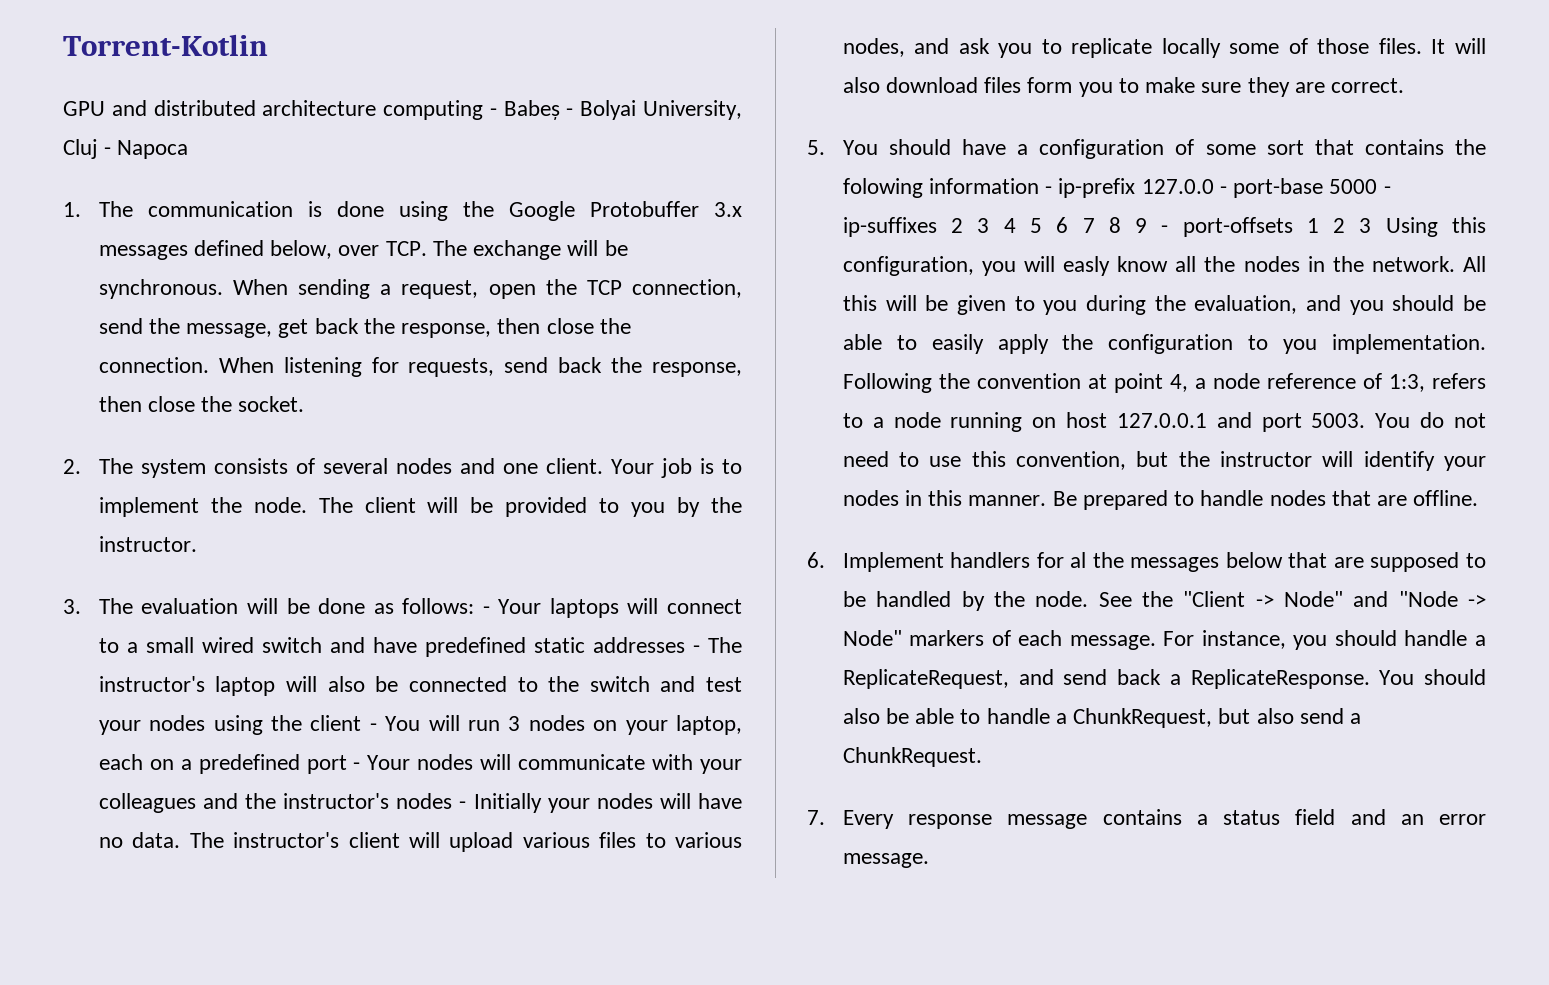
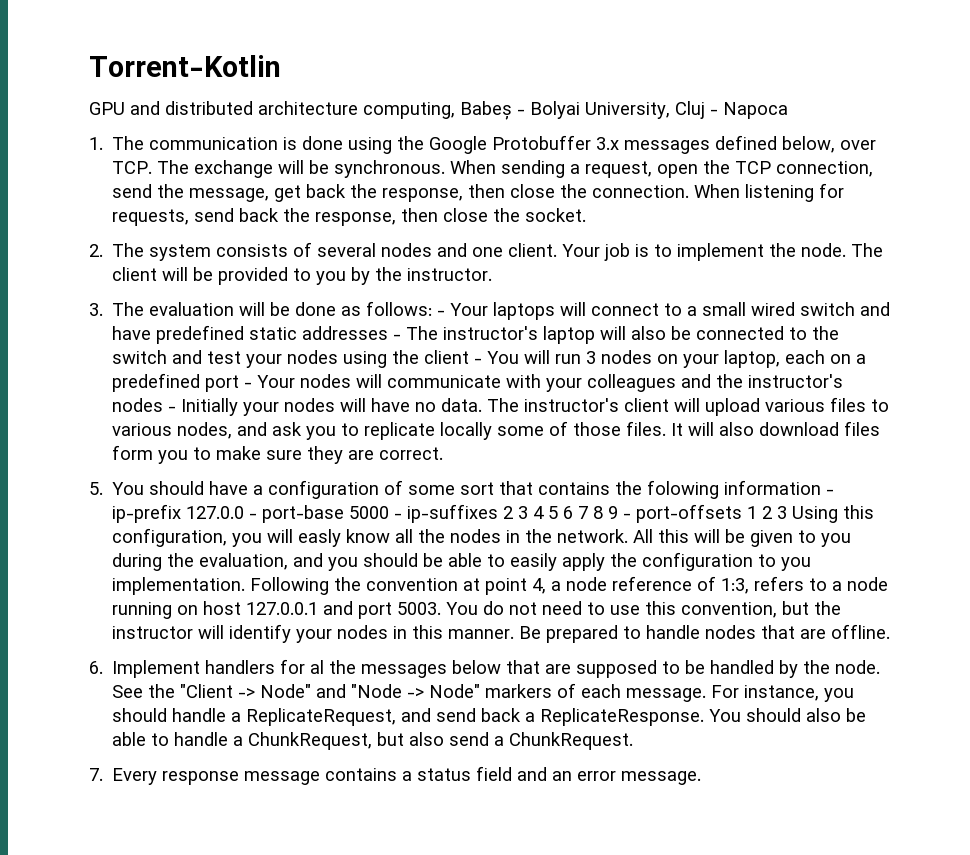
- GPU and distributed architecture computing - Babeș - Bolyai University, Cluj - Napoca
+ GPU and distributed architecture computing, Babeș - Bolyai University, Cluj - Napoca

